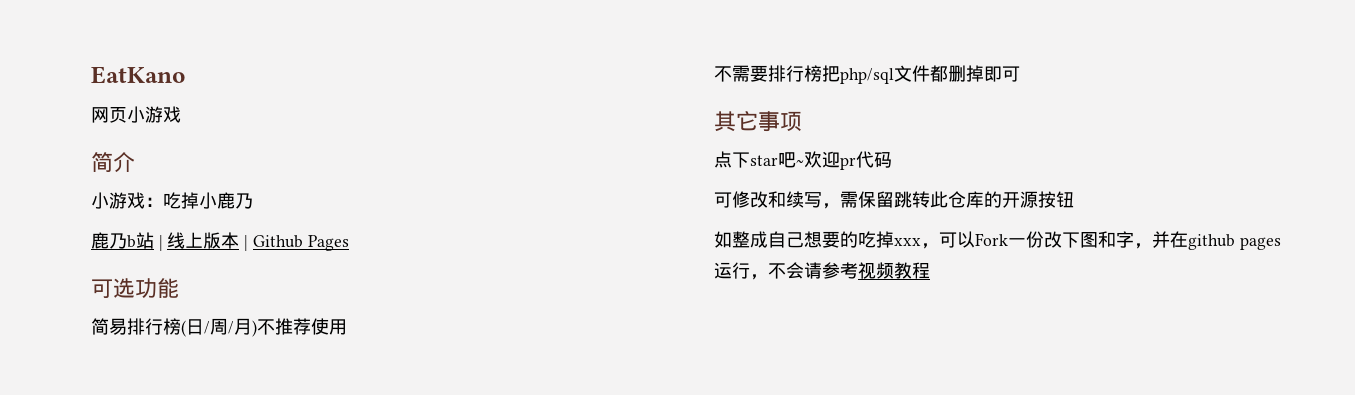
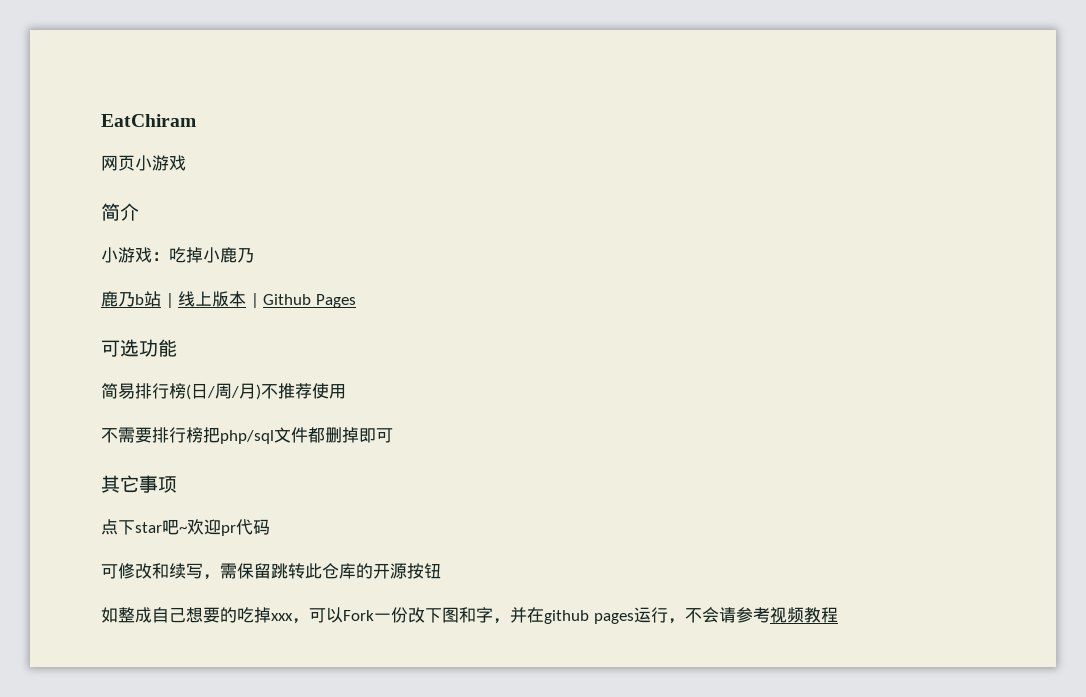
- EatKano
+ EatChiram

